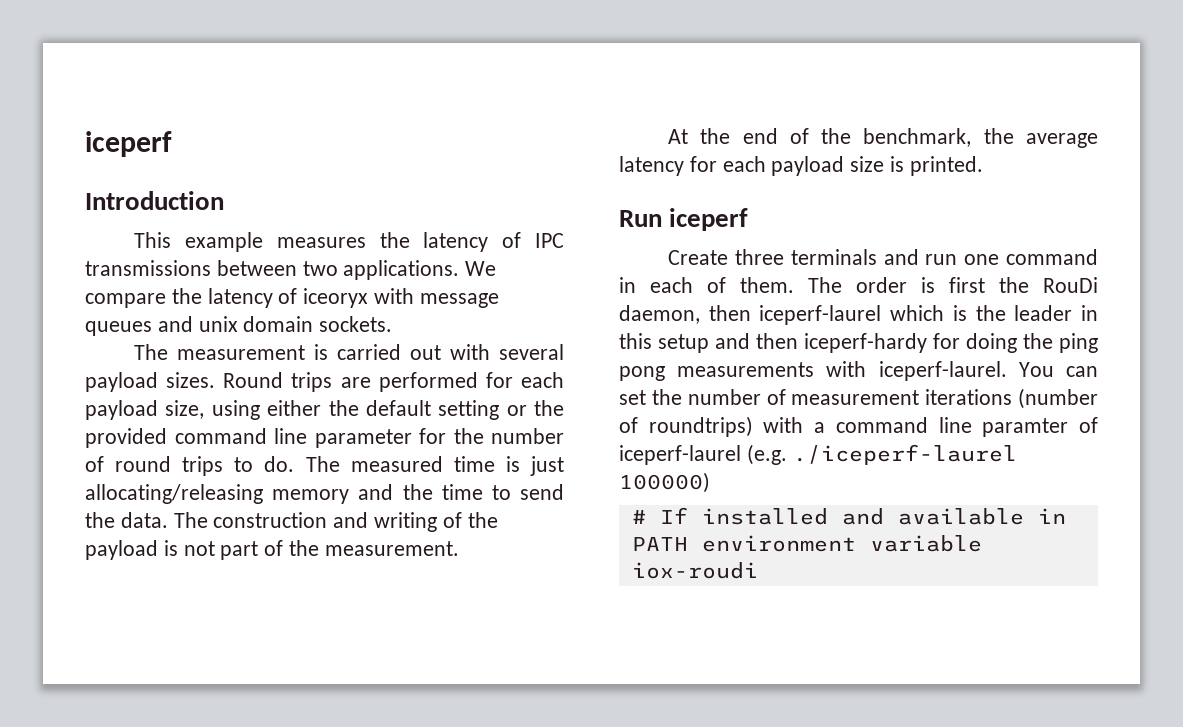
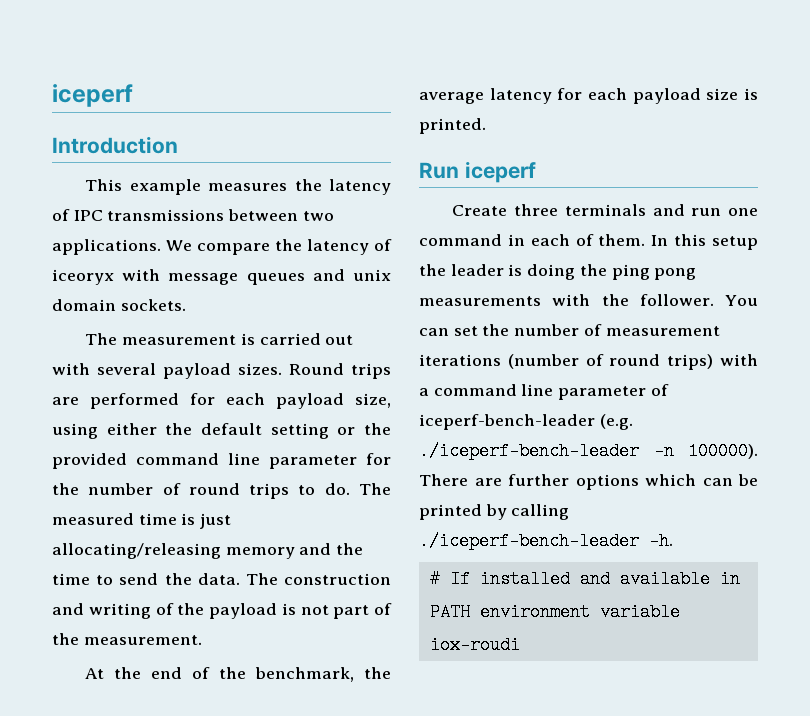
- The order is first the RouDi daemon, then iceperf-laurel which is the leader in this setup and then iceperf-hardy for doing the ping pong measurements with iceperf-laurel.
+ In this setup the leader is doing the ping pong measurements with the follower.
- You can set the number of measurement iterations (number of roundtrips) with a command line paramter of iceperf-laurel (e.g. ./iceperf-laurel 100000)
+ You can set the number of measurement iterations (number of round trips) with a command line parameter of iceperf-bench-leader (e.g. ./iceperf-bench-leader -n 100000). There are further options which can be printed by calling ./iceperf-bench-leader -h.

